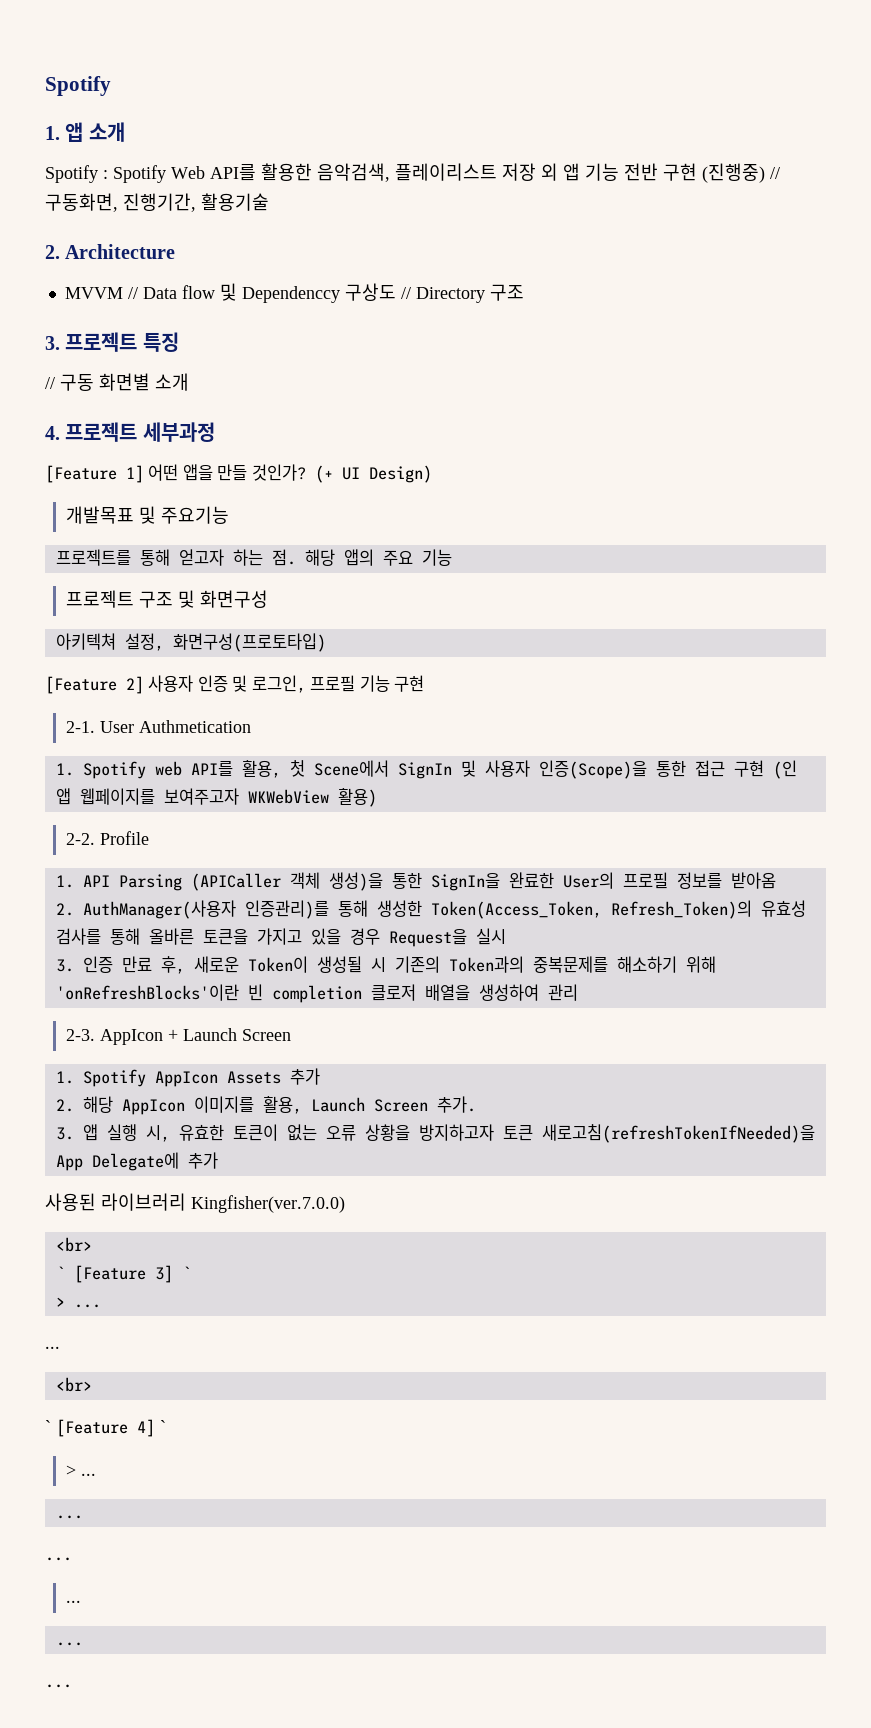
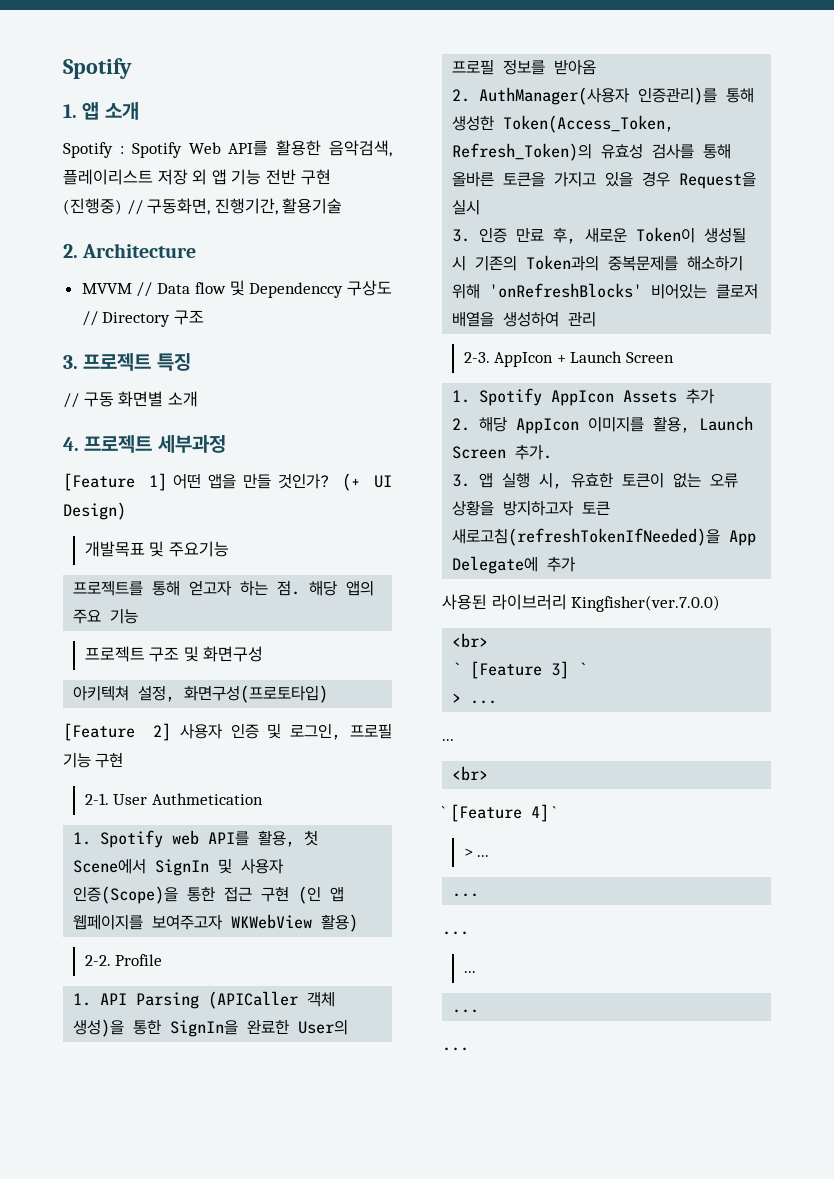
- 3. 인증 만료 후, 새로운 Token이 생성될 시 기존의 Token과의 중복문제를 해소하기 위해 'onRefreshBlocks'이란 빈 completion 클로저 배열을 생성하여 관리
+ 3. 인증 만료 후, 새로운 Token이 생성될 시 기존의 Token과의 중복문제를 해소하기 위해 'onRefreshBlocks' 비어있는 클로저 배열을 생성하여 관리

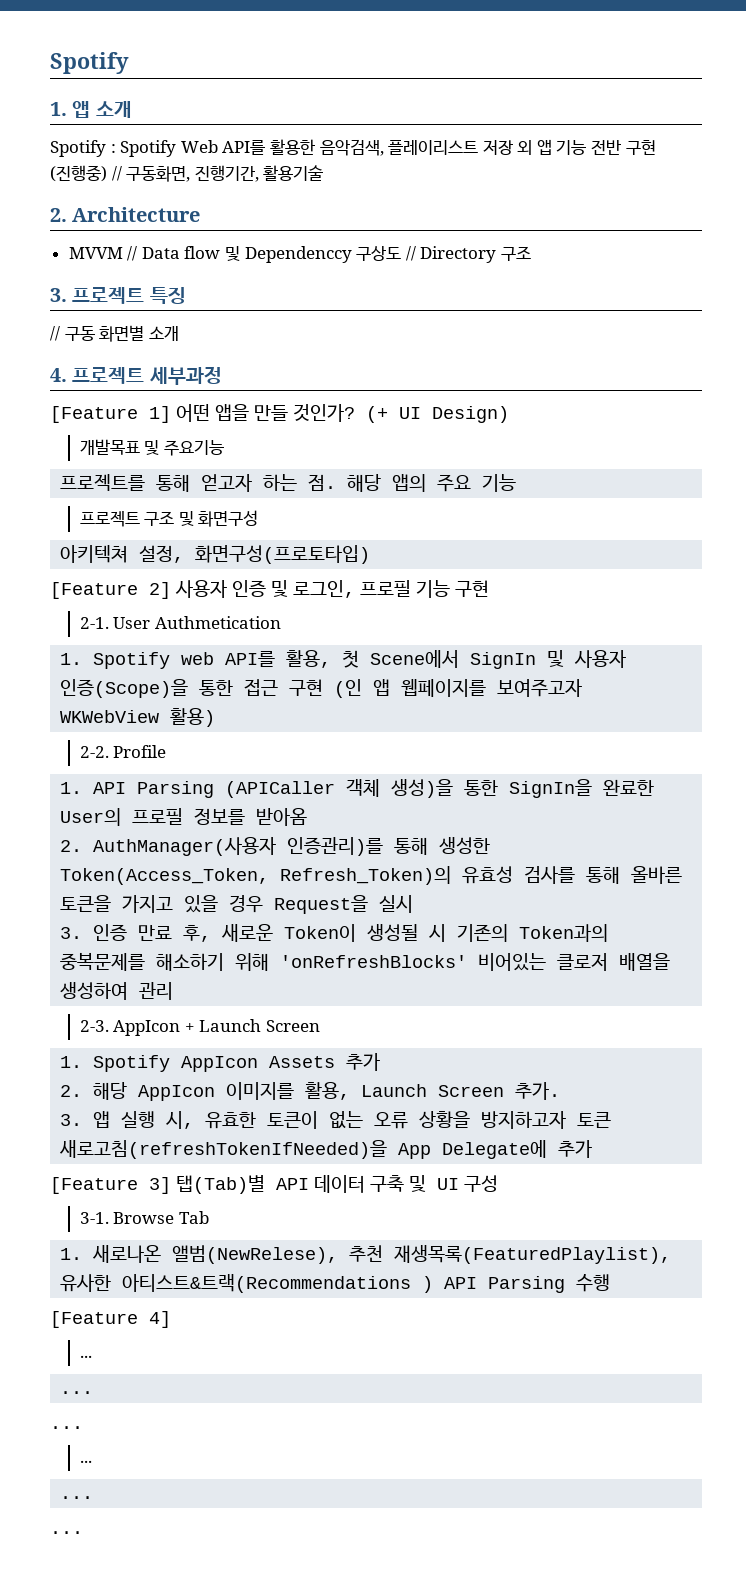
- 사용된 라이브러리 Kingfisher(ver.7.0.0)
- <br>
- ` [Feature 3] `
- > ...
+ [Feature 3] 탭(Tab)별 API 데이터 구축 및 UI 구성
+ 3-1. Browse Tab
+ 1. 새로나온 앨범(NewRelese), 추천 재생목록(FeaturedPlaylist), 유사한 아티스트&트랙(Recommendations ) API Parsing 수행
+ [Feature 4]
  ...
- <br>
- ` [Feature 4] `
- > ...

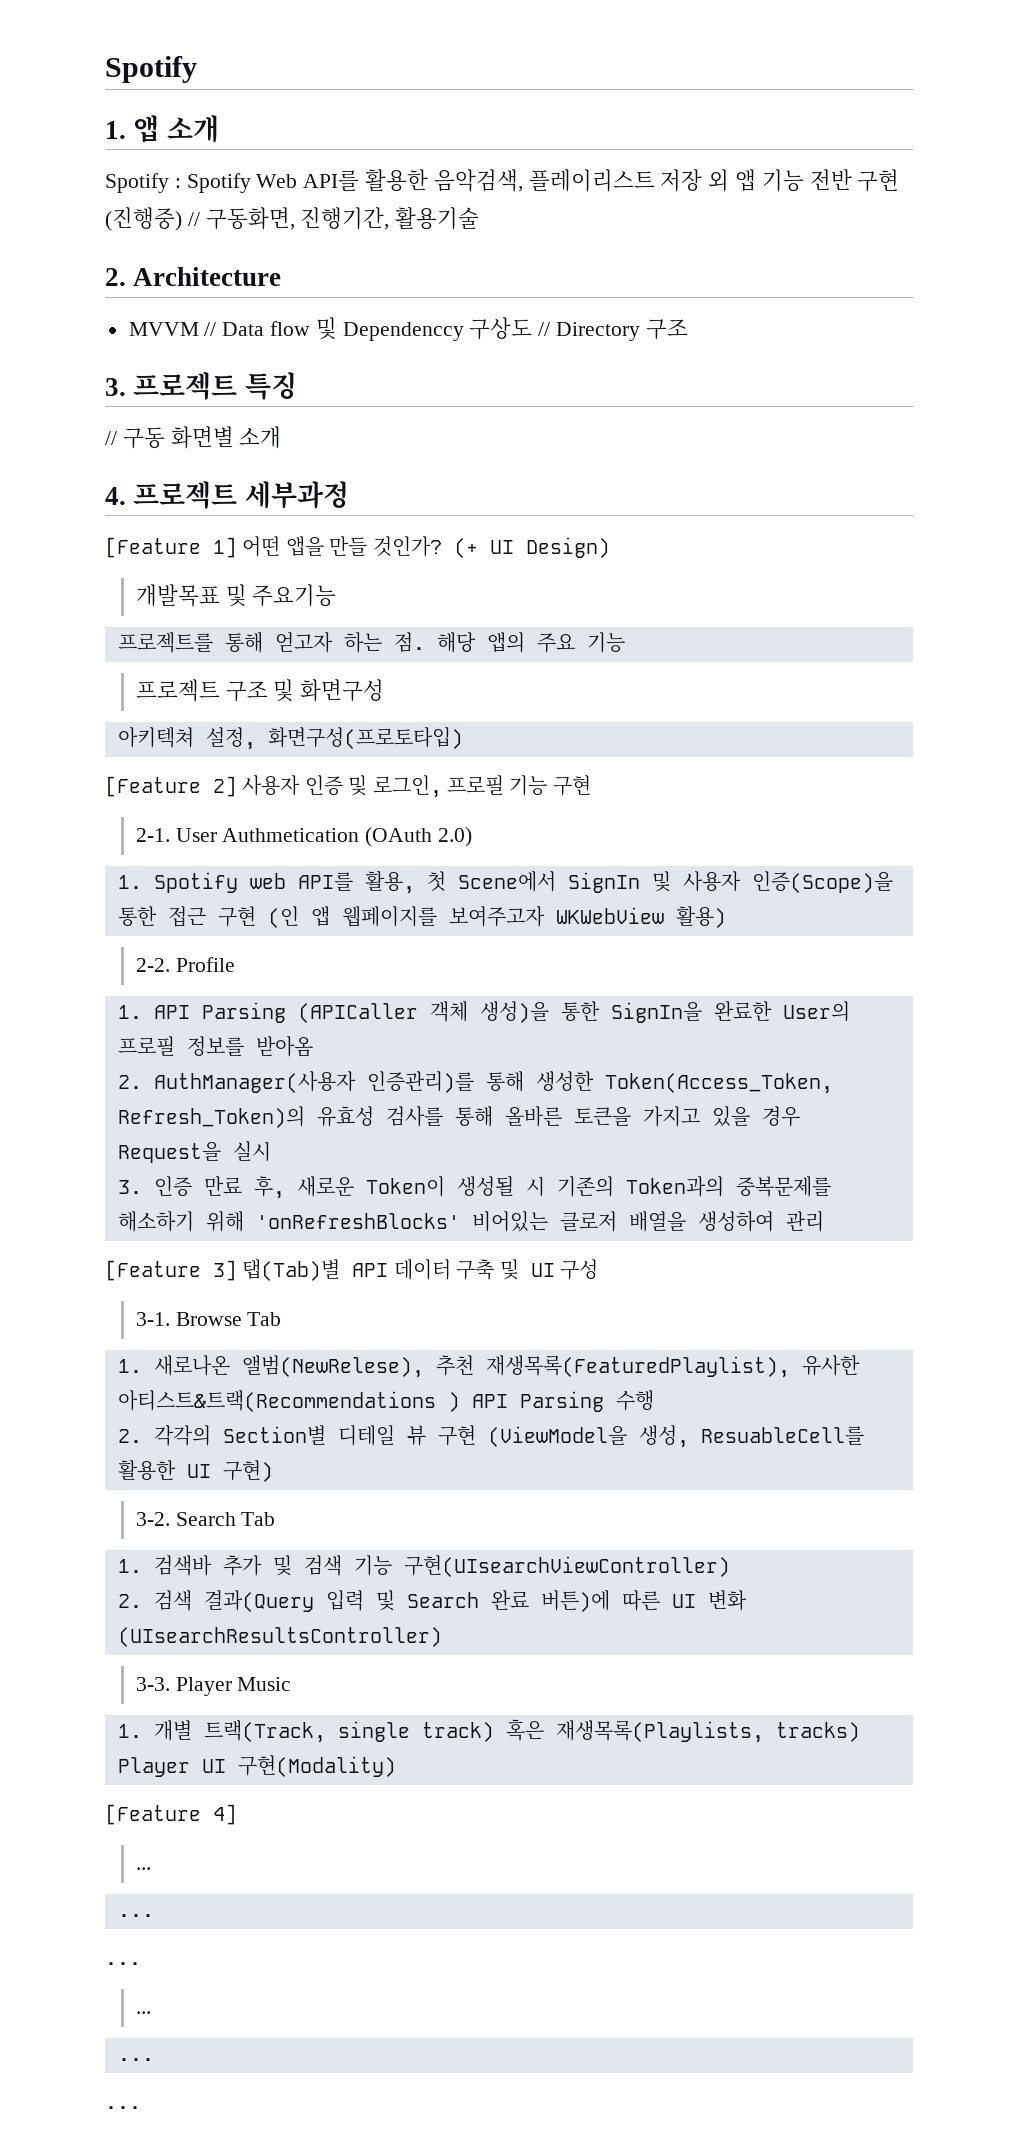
- User Authmetication
+ User Authmetication (OAuth 2.0)
- 2-3. AppIcon + Launch Screen
- 1. Spotify AppIcon Assets 추가
- 2. 해당 AppIcon 이미지를 활용, Launch Screen 추가.
- 3. 앱 실행 시, 유효한 토큰이 없는 오류 상황을 방지하고자 토큰 새로고침(refreshTokenIfNeeded)을 App Delegate에 추가
+ 2. 각각의 Section별 디테일 뷰 구현 (ViewModel을 생성, ResuableCell를 활용한 UI 구현)
+ 3-2. Search Tab
+ 1. 검색바 추가 및 검색 기능 구현(UIsearchViewController)
+ 2. 검색 결과(Query 입력 및 Search 완료 버튼)에 따른 UI 변화 (UIsearchResultsController)
+ 3-3. Player Music
+ 1. 개별 트랙(Track, single track) 혹은 재생목록(Playlists, tracks) Player UI 구현(Modality)

